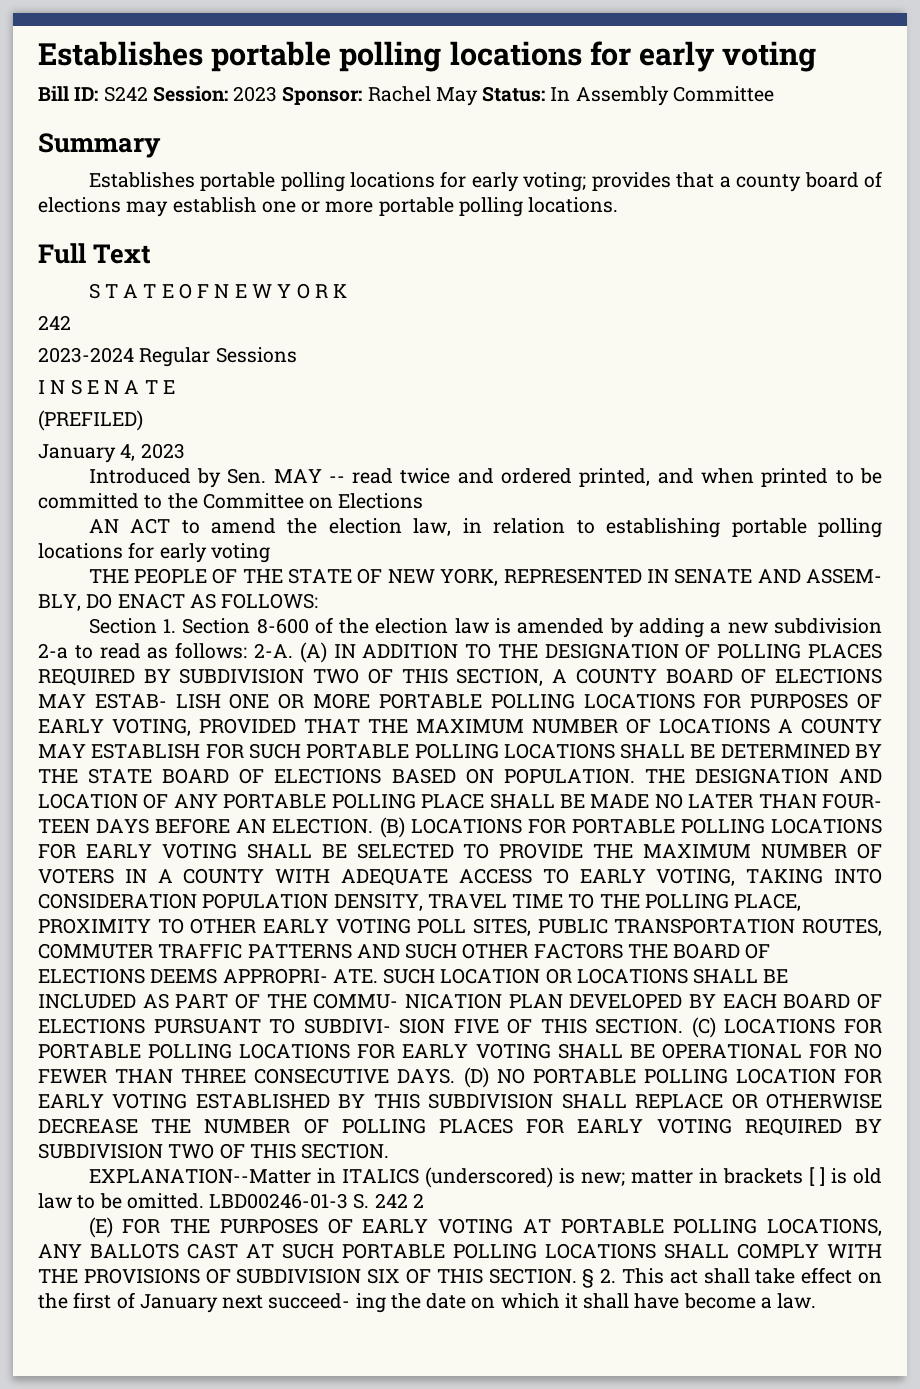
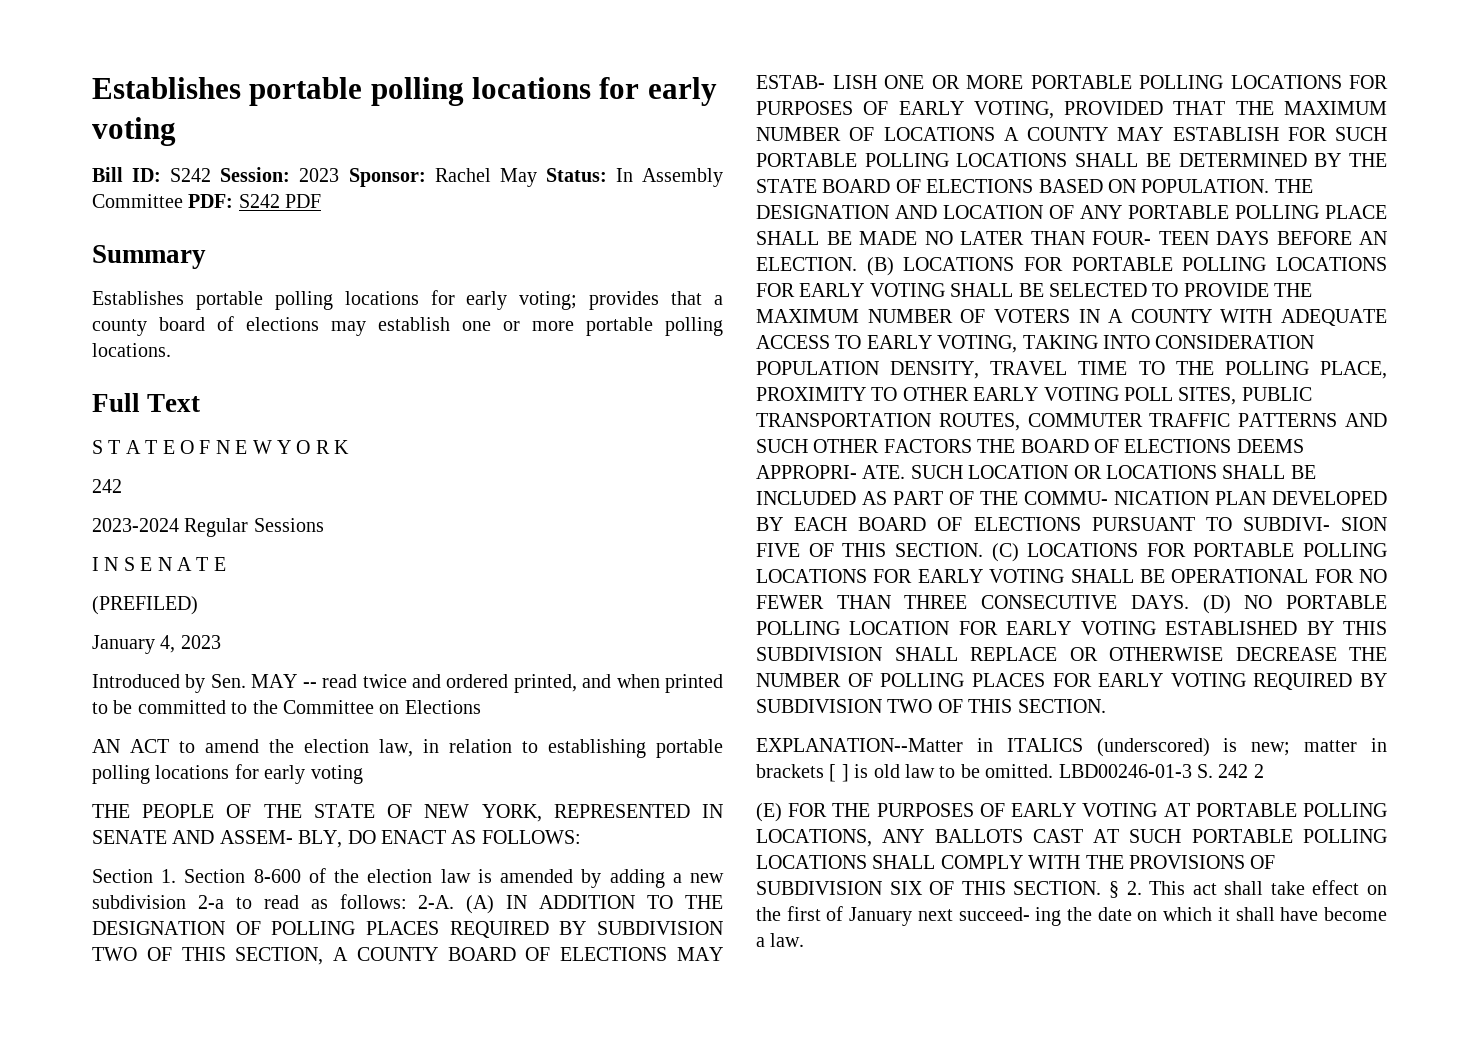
- Bill ID: S242 Session: 2023 Sponsor: Rachel May Status: In Assembly Committee
+ Bill ID: S242 Session: 2023 Sponsor: Rachel May Status: In Assembly Committee PDF: S242 PDF

